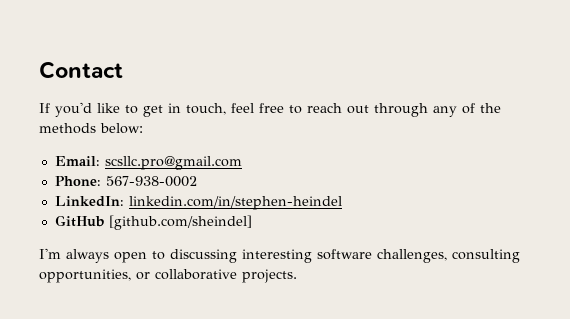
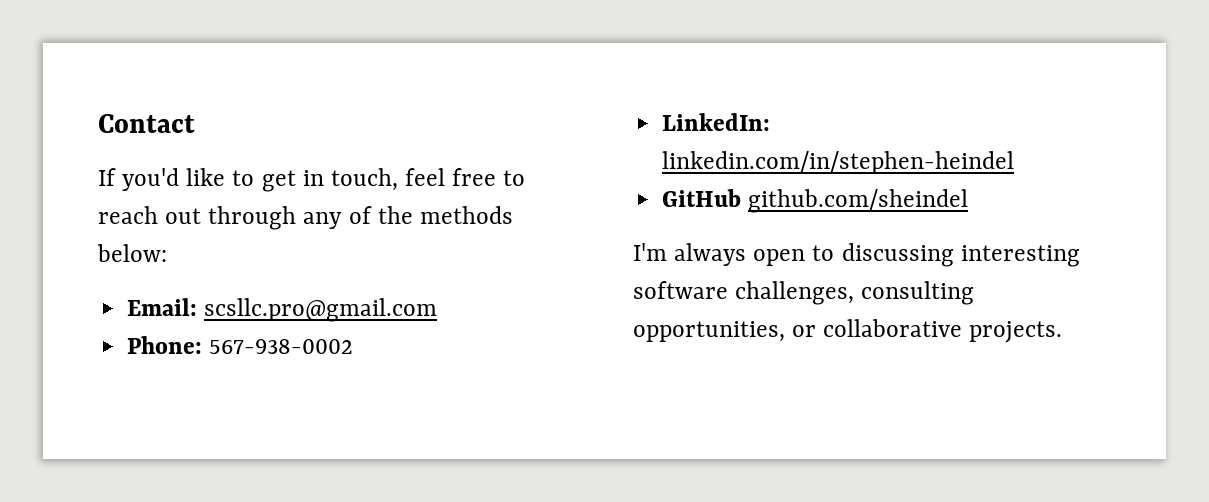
- GitHub [github.com/sheindel]
+ GitHub github.com/sheindel

